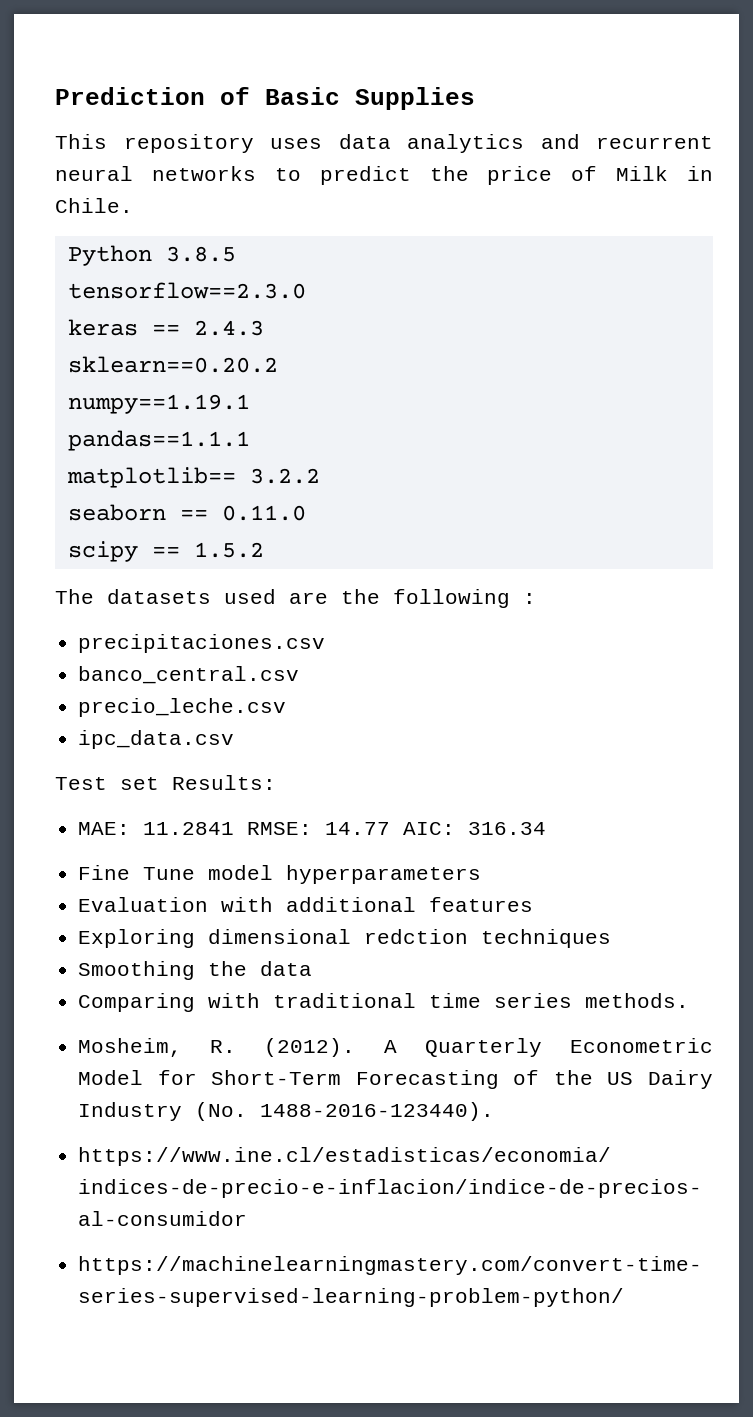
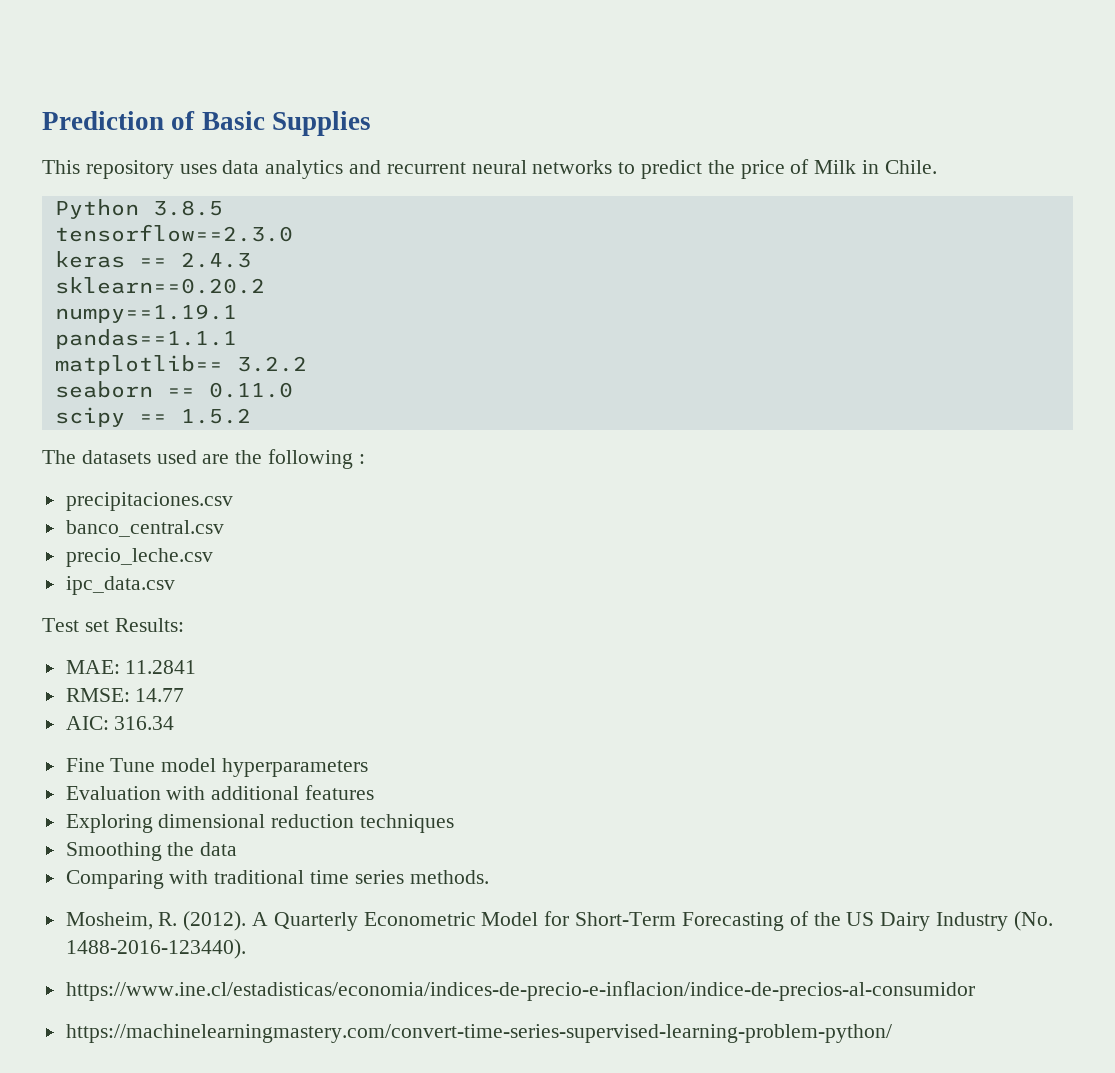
- MAE: 11.2841 RMSE: 14.77 AIC: 316.34
+ MAE: 11.2841
+ RMSE: 14.77
+ AIC: 316.34
- Exploring dimensional redction techniques
+ Exploring dimensional reduction techniques

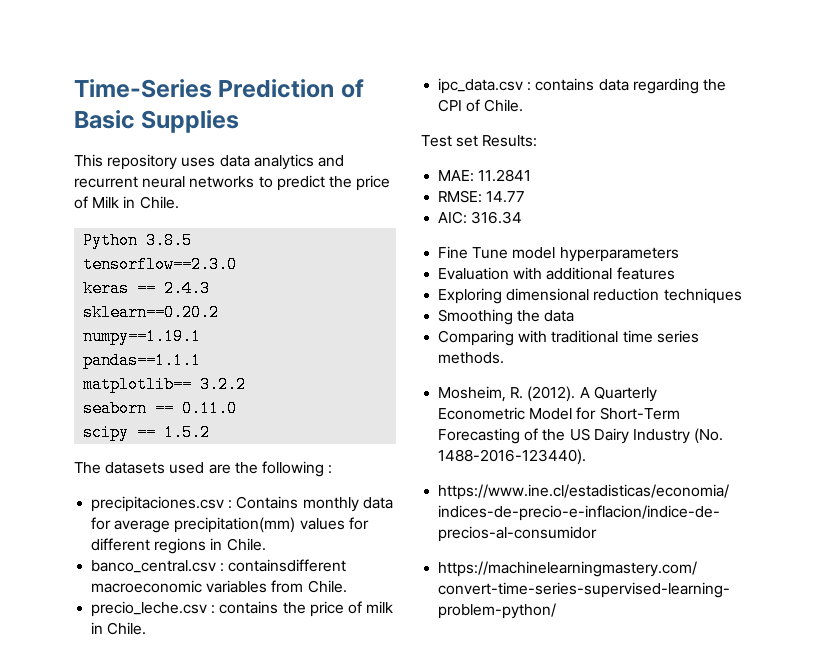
- Prediction of Basic Supplies
+ Time-Series Prediction of Basic Supplies
- precipitaciones.csv
- banco_central.csv
- precio_leche.csv
- ipc_data.csv
+ precipitaciones.csv : Contains monthly data for average precipitation(mm) values for different regions in Chile.
+ banco_central.csv : containsdifferent macroeconomic variables from Chile.
+ precio_leche.csv : contains the price of milk in Chile.
+ ipc_data.csv : contains data regarding the CPI of Chile.

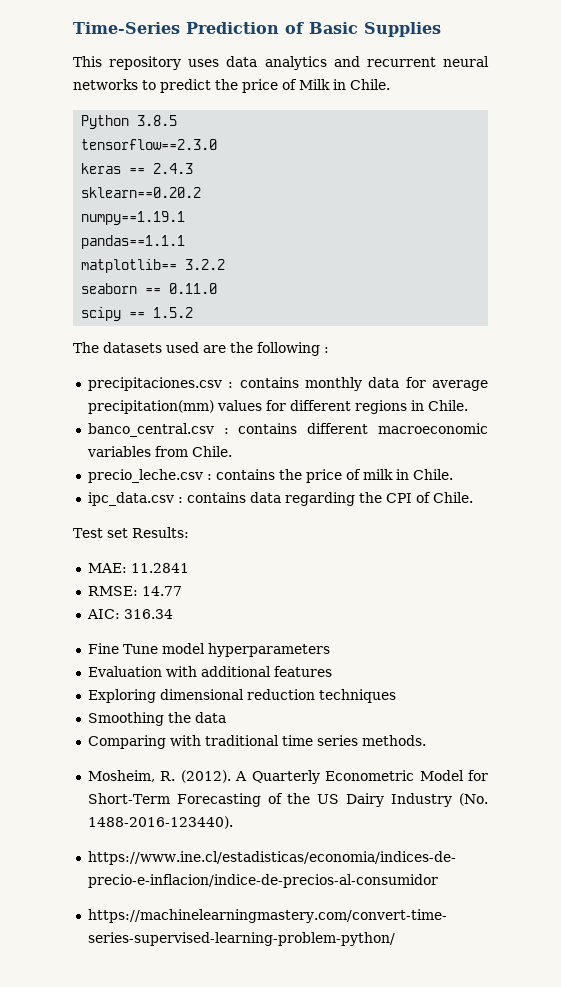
- precipitaciones.csv : Contains monthly data for average precipitation(mm) values for different regions in Chile.
+ precipitaciones.csv : contains monthly data for average precipitation(mm) values for different regions in Chile.
- banco_central.csv : containsdifferent macroeconomic variables from Chile.
+ banco_central.csv : contains different macroeconomic variables from Chile.

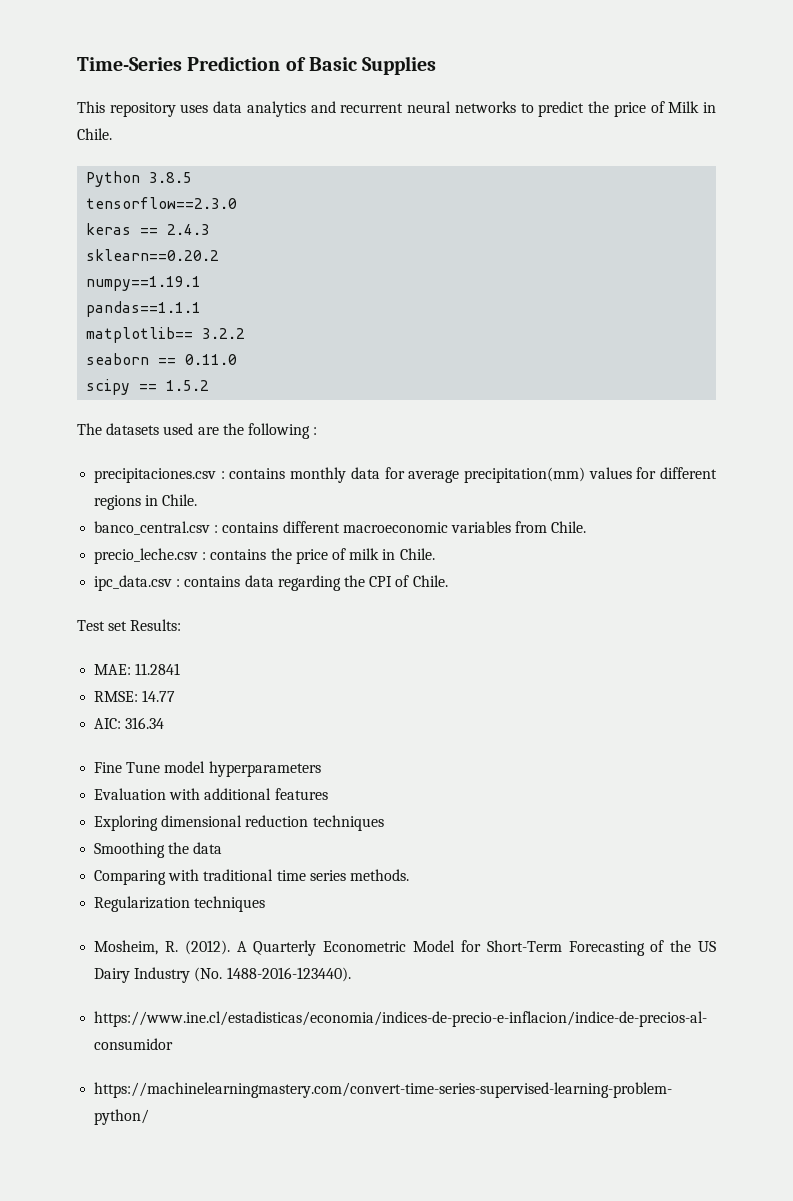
+ Regularization techniques

